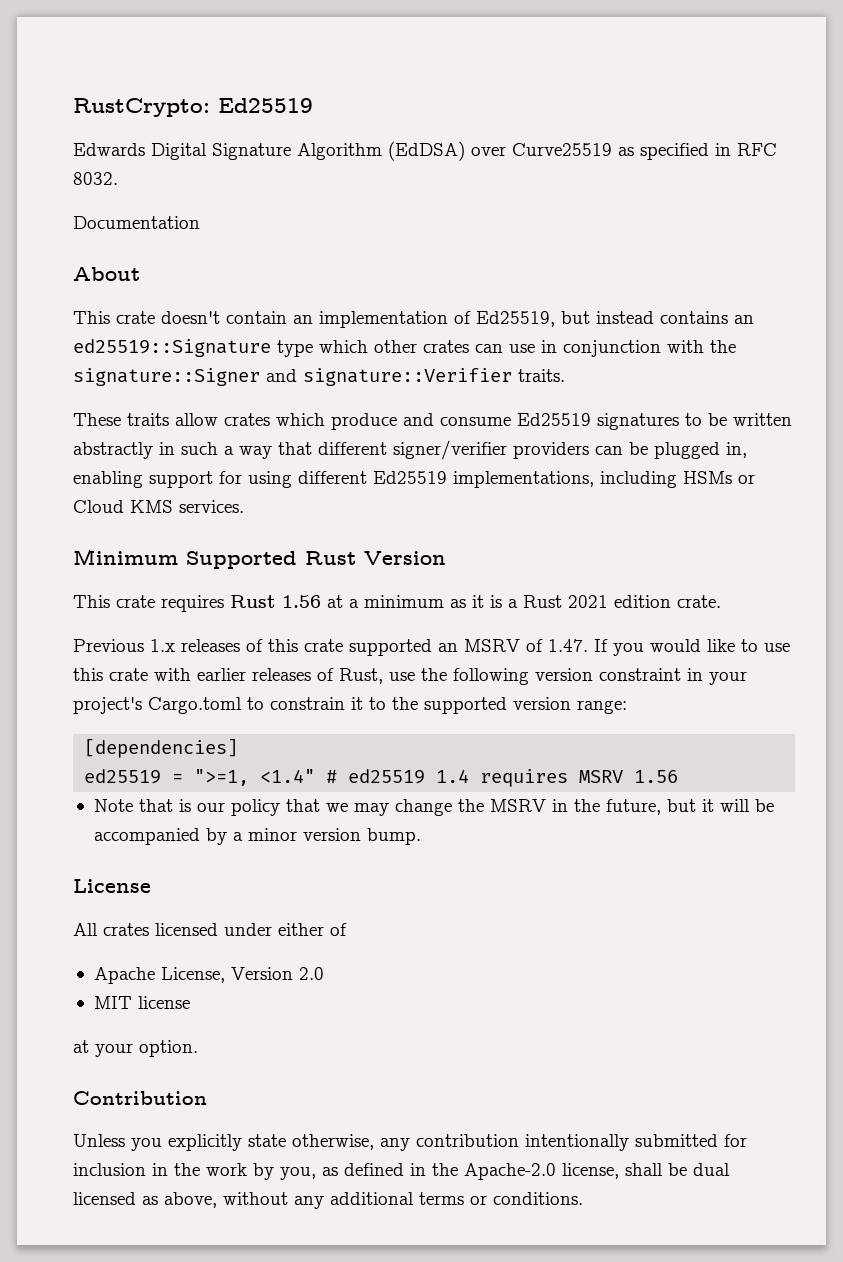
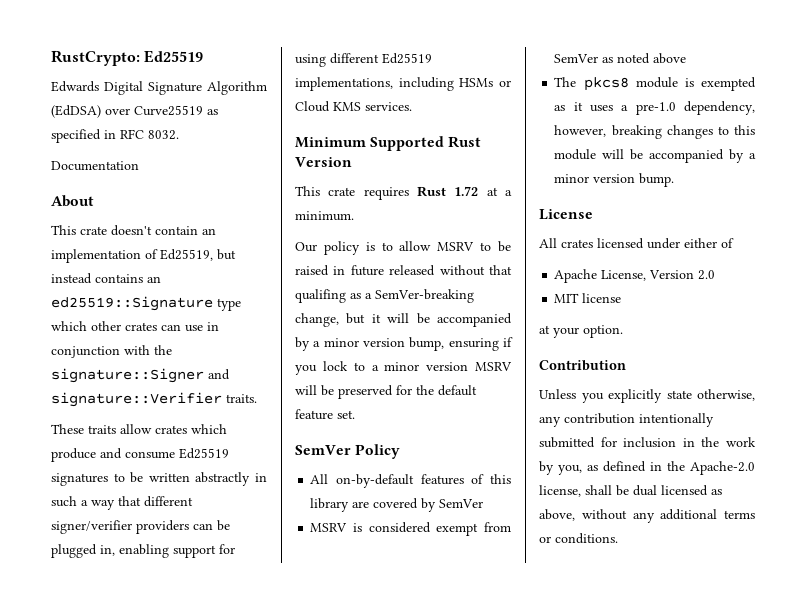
- This crate requires Rust 1.56 at a minimum as it is a Rust 2021 edition crate.
- Previous 1.x releases of this crate supported an MSRV of 1.47. If you would like to use this crate with earlier releases of Rust, use the following version constraint in your project's Cargo.toml to constrain it to the supported version range:
- [dependencies]
- ed25519 = ">=1, <1.4" # ed25519 1.4 requires MSRV 1.56
- Note that is our policy that we may change the MSRV in the future, but it will be accompanied by a minor version bump.
+ This crate requires Rust 1.72 at a minimum.
+ Our policy is to allow MSRV to be raised in future released without that qualifing as a SemVer-breaking change, but it will be accompanied by a minor version bump, ensuring if you lock to a minor version MSRV will be preserved for the default feature set.
+ SemVer Policy
+ All on-by-default features of this library are covered by SemVer
+ MSRV is considered exempt from SemVer as noted above
+ The pkcs8 module is exempted as it uses a pre-1.0 dependency, however, breaking changes to this module will be accompanied by a minor version bump.

